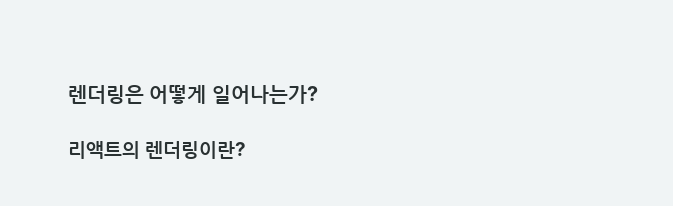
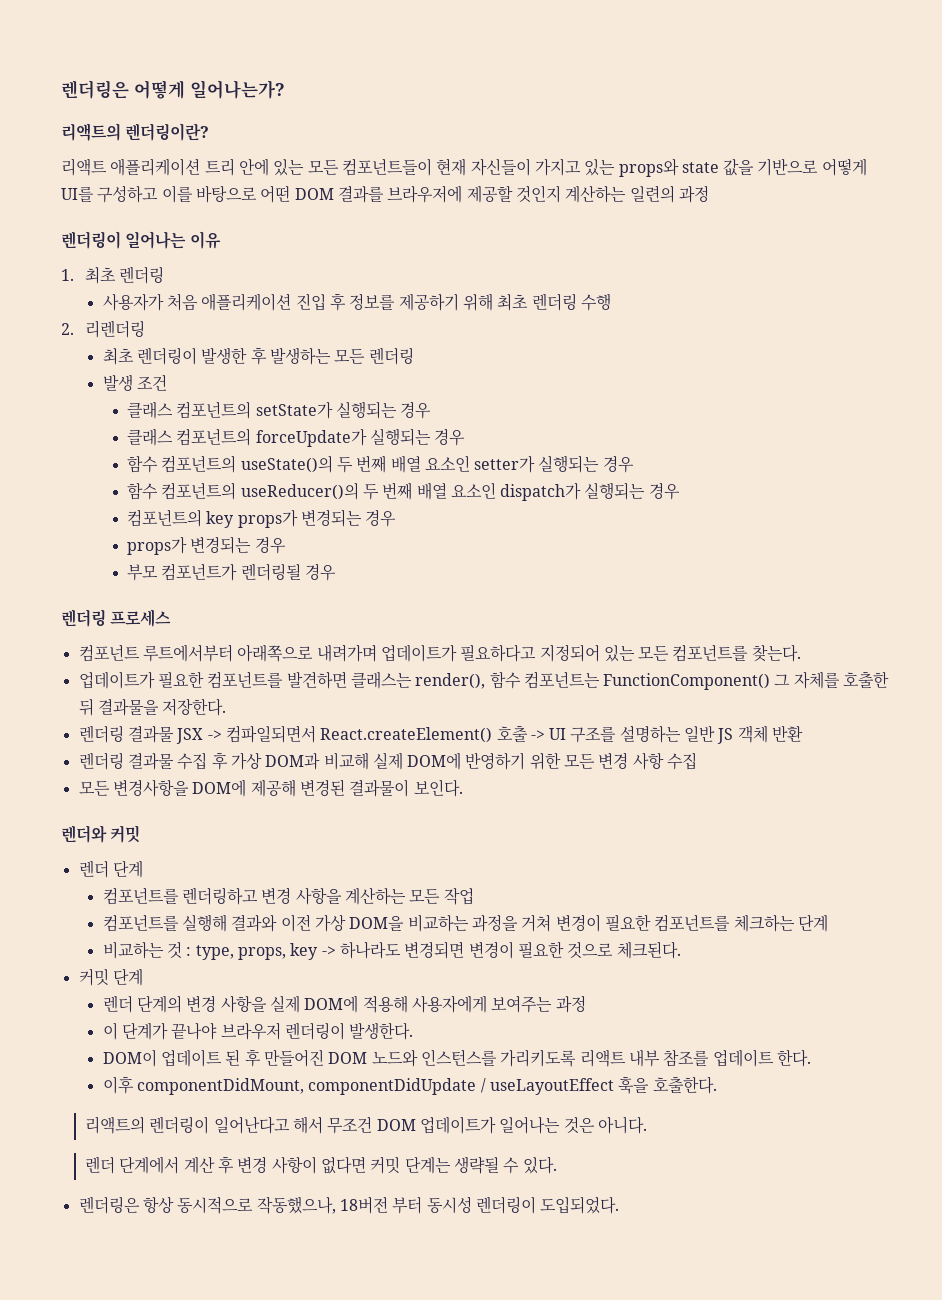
+ 리액트 애플리케이션 트리 안에 있는 모든 컴포넌트들이 현재 자신들이 가지고 있는 props와 state 값을 기반으로 어떻게 UI를 구성하고 이를 바탕으로 어떤 DOM 결과를 브라우저에 제공할 것인지 계산하는 일련의 과정
+ 렌더링이 일어나는 이유
+ 1. 최초 렌더링
+ 사용자가 처음 애플리케이션 진입 후 정보를 제공하기 위해 최초 렌더링 수행
+ 2. 리렌더링
+ 최초 렌더링이 발생한 후 발생하는 모든 렌더링
+ 발생 조건
+ 클래스 컴포넌트의 setState가 실행되는 경우
+ 클래스 컴포넌트의 forceUpdate가 실행되는 경우
+ 함수 컴포넌트의 useState()의 두 번째 배열 요소인 setter가 실행되는 경우
+ 함수 컴포넌트의 useReducer()의 두 번째 배열 요소인 dispatch가 실행되는 경우
+ 컴포넌트의 key props가 변경되는 경우
+ props가 변경되는 경우
+ 부모 컴포넌트가 렌더링될 경우
+ 렌더링 프로세스
+ 컴포넌트 루트에서부터 아래쪽으로 내려가며 업데이트가 필요하다고 지정되어 있는 모든 컴포넌트를 찾는다.
+ 업데이트가 필요한 컴포넌트를 발견하면 클래스는 render(), 함수 컴포넌트는 FunctionComponent() 그 자체를 호출한 뒤 결과물을 저장한다.
+ 렌더링 결과물 JSX -> 컴파일되면서 React.createElement() 호출 -> UI 구조를 설명하는 일반 JS 객체 반환
+ 렌더링 결과물 수집 후 가상 DOM과 비교해 실제 DOM에 반영하기 위한 모든 변경 사항 수집
+ 모든 변경사항을 DOM에 제공해 변경된 결과물이 보인다.
+ 렌더와 커밋
+ 렌더 단계
+ 컴포넌트를 렌더링하고 변경 사항을 계산하는 모든 작업
+ 컴포넌트를 실행해 결과와 이전 가상 DOM을 비교하는 과정을 거쳐 변경이 필요한 컴포넌트를 체크하는 단계
+ 비교하는 것 : type, props, key -> 하나라도 변경되면 변경이 필요한 것으로 체크된다.
+ 커밋 단계
+ 렌더 단계의 변경 사항을 실제 DOM에 적용해 사용자에게 보여주는 과정
+ 이 단계가 끝나야 브라우저 렌더링이 발생한다.
+ DOM이 업데이트 된 후 만들어진 DOM 노드와 인스턴스를 가리키도록 리액트 내부 참조를 업데이트 한다.
+ 이후 componentDidMount, componentDidUpdate / useLayoutEffect 훅을 호출한다.
+ 리액트의 렌더링이 일어난다고 해서 무조건 DOM 업데이트가 일어나는 것은 아니다.
+ 렌더 단계에서 계산 후 변경 사항이 없다면 커밋 단계는 생략될 수 있다.
+ 렌더링은 항상 동시적으로 작동했으나, 18버전 부터 동시성 렌더링이 도입되었다.

